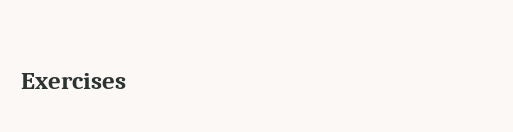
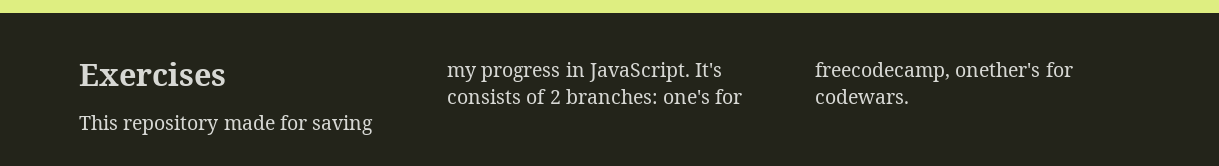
+ This repository made for saving my progress in JavaScript. It's consists of 2 branches: one's for freecodecamp, onether's for codewars.

